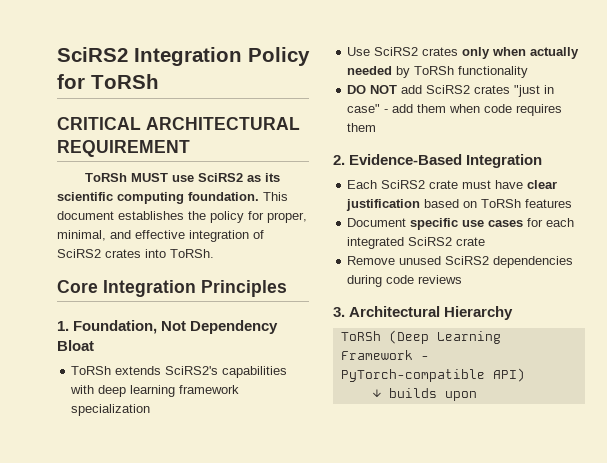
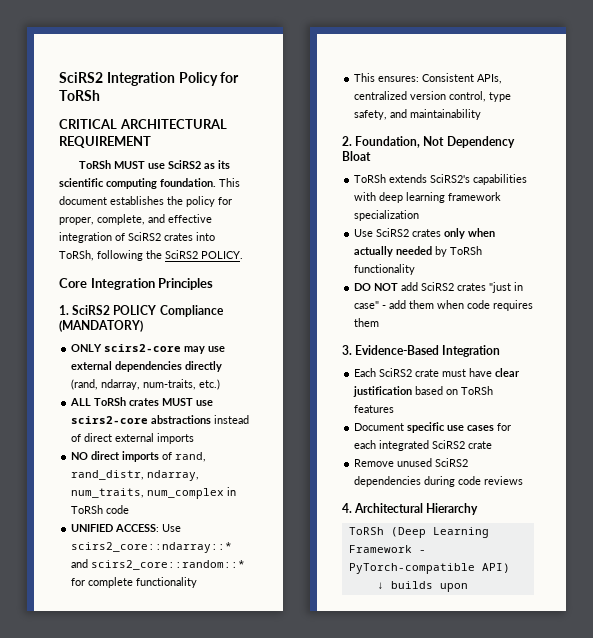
- This document establishes the policy for proper, minimal, and effective integration of SciRS2 crates into ToRSh.
+ This document establishes the policy for proper, complete, and effective integration of SciRS2 crates into ToRSh, following the SciRS2 POLICY.
- 1. Foundation, Not Dependency Bloat
+ 1. SciRS2 POLICY Compliance (MANDATORY)
+ ONLY scirs2-core may use external dependencies directly (rand, ndarray, num-traits, etc.)
+ ALL ToRSh crates MUST use scirs2-core abstractions instead of direct external imports
+ NO direct imports of rand, rand_distr, ndarray, num_traits, num_complex in ToRSh code
+ UNIFIED ACCESS: Use scirs2_core::ndarray::* and scirs2_core::random::* for complete functionality
+ This ensures: Consistent APIs, centralized version control, type safety, and maintainability
+ 2. Foundation, Not Dependency Bloat
- 2. Evidence-Based Integration
+ 3. Evidence-Based Integration
- 3. Architectural Hierarchy
+ 4. Architectural Hierarchy

